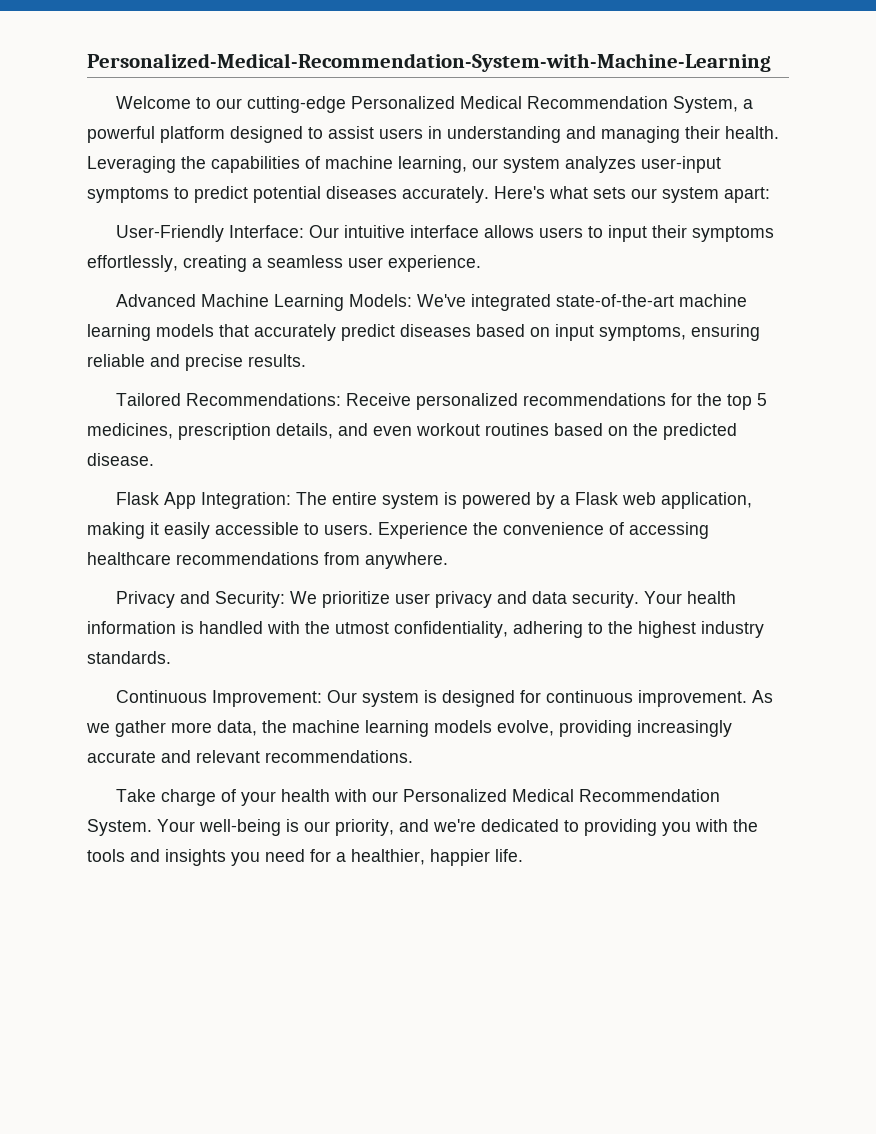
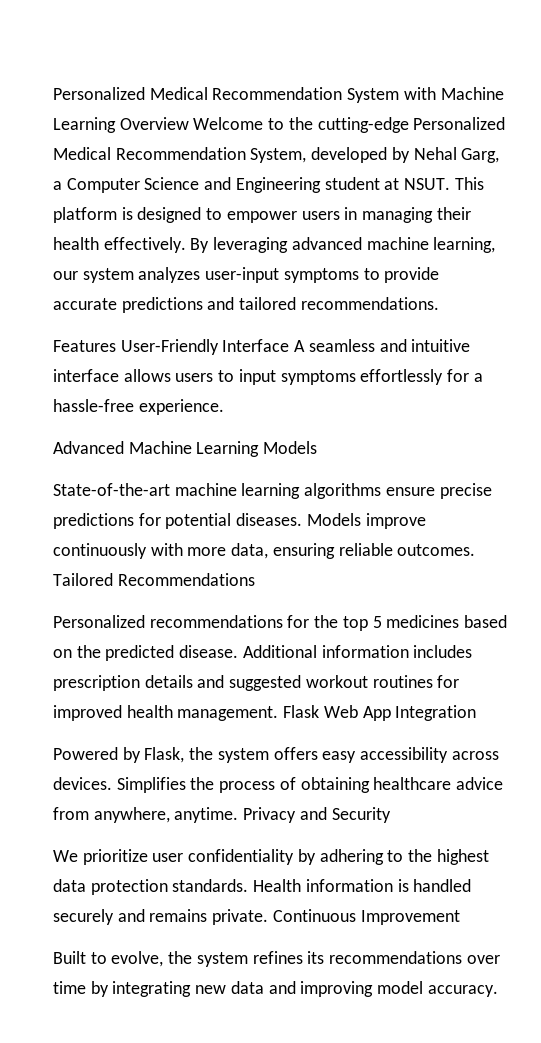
- Personalized-Medical-Recommendation-System-with-Machine-Learning
- Welcome to our cutting-edge Personalized Medical Recommendation System, a powerful platform designed to assist users in understanding and managing their health. Leveraging the capabilities of machine learning, our system analyzes user-input symptoms to predict potential diseases accurately. Here's what sets our system apart:
- User-Friendly Interface: Our intuitive interface allows users to input their symptoms effortlessly, creating a seamless user experience.
- Advanced Machine Learning Models: We've integrated state-of-the-art machine learning models that accurately predict diseases based on input symptoms, ensuring reliable and precise results.
- Tailored Recommendations: Receive personalized recommendations for the top 5 medicines, prescription details, and even workout routines based on the predicted disease.
- Flask App Integration: The entire system is powered by a Flask web application, making it easily accessible to users. Experience the convenience of accessing healthcare recommendations from anywhere.
- Privacy and Security: We prioritize user privacy and data security. Your health information is handled with the utmost confidentiality, adhering to the highest industry standards.
- Continuous Improvement: Our system is designed for continuous improvement. As we gather more data, the machine learning models evolve, providing increasingly accurate and relevant recommendations.
- Take charge of your health with our Personalized Medical Recommendation System. Your well-being is our priority, and we're dedicated to providing you with the tools and insights you need for a healthier, happier life.
+ Personalized Medical Recommendation System with Machine Learning Overview Welcome to the cutting-edge Personalized Medical Recommendation System, developed by Nehal Garg, a Computer Science and Engineering student at NSUT. This platform is designed to empower users in managing their health effectively. By leveraging advanced machine learning, our system analyzes user-input symptoms to provide accurate predictions and tailored recommendations.
+ Features User-Friendly Interface A seamless and intuitive interface allows users to input symptoms effortlessly for a hassle-free experience.
+ Advanced Machine Learning Models
+ State-of-the-art machine learning algorithms ensure precise predictions for potential diseases. Models improve continuously with more data, ensuring reliable outcomes. Tailored Recommendations
+ Personalized recommendations for the top 5 medicines based on the predicted disease. Additional information includes prescription details and suggested workout routines for improved health management. Flask Web App Integration
+ Powered by Flask, the system offers easy accessibility across devices. Simplifies the process of obtaining healthcare advice from anywhere, anytime. Privacy and Security
+ We prioritize user confidentiality by adhering to the highest data protection standards. Health information is handled securely and remains private. Continuous Improvement
+ Built to evolve, the system refines its recommendations over time by integrating new data and improving model accuracy.

